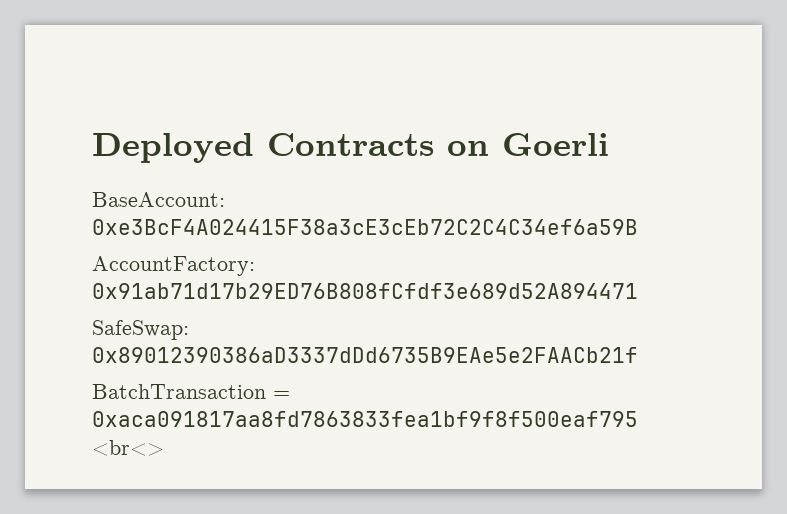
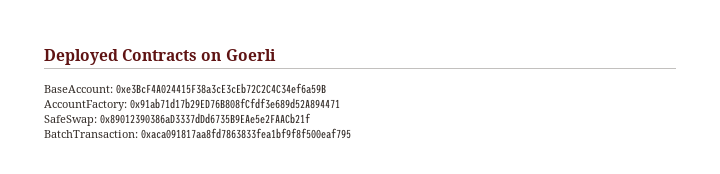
- BatchTransaction = 0xaca091817aa8fd7863833fea1bf9f8f500eaf795 <br<>
+ BatchTransaction: 0xaca091817aa8fd7863833fea1bf9f8f500eaf795

